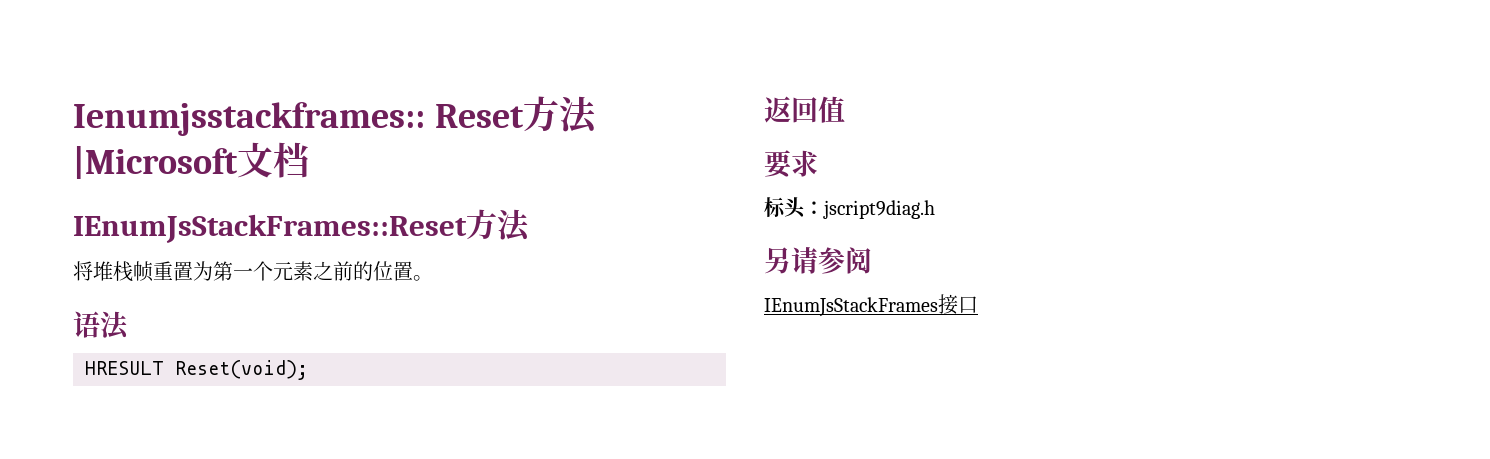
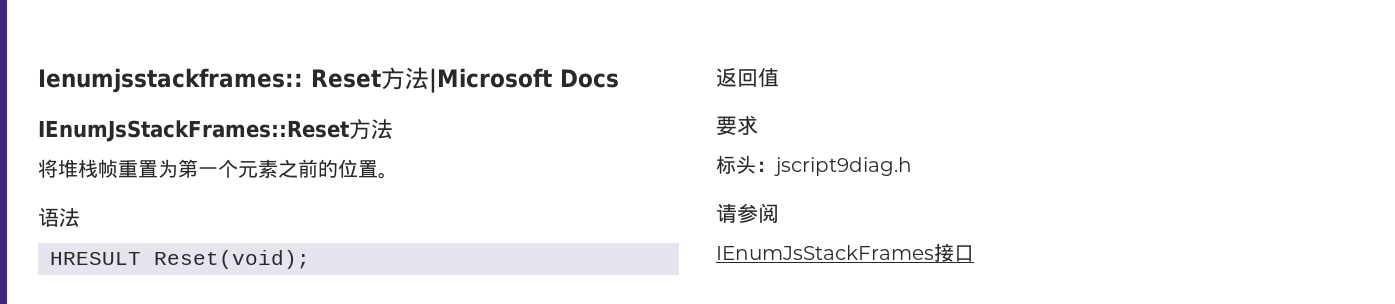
- Ienumjsstackframes:: Reset方法|Microsoft文档
+ Ienumjsstackframes:: Reset方法|Microsoft Docs
- 另请参阅
+ 请参阅

